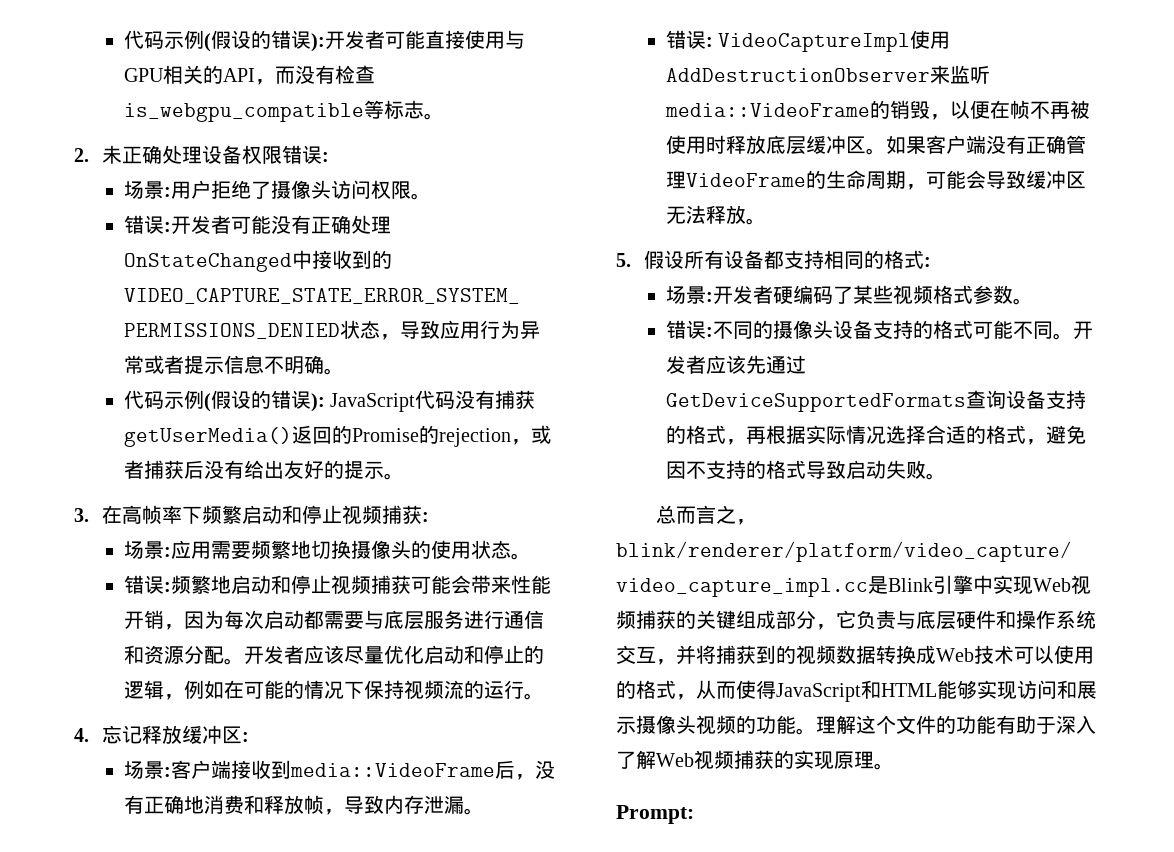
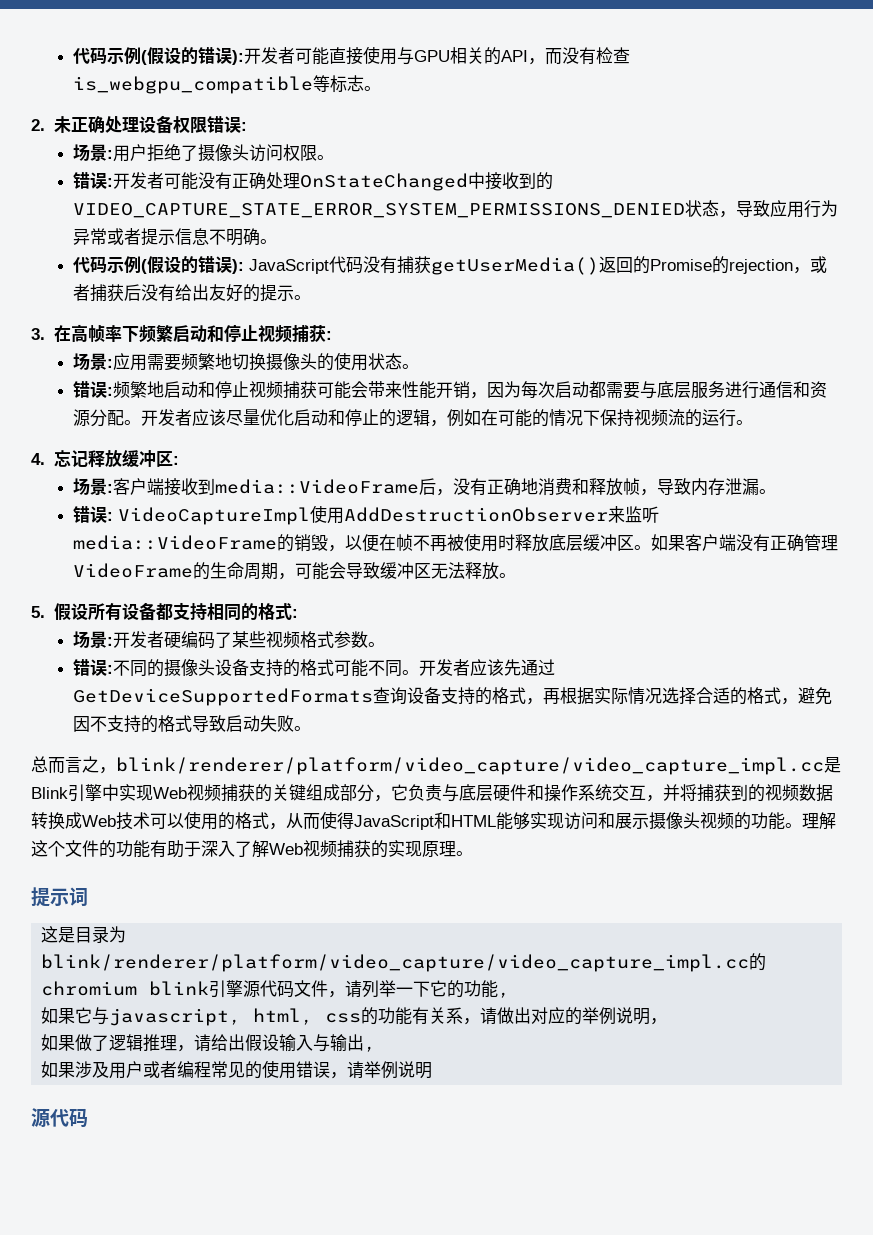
- Prompt:
+ 提示词
+ 这是目录为blink/renderer/platform/video_capture/video_capture_impl.cc的chromium blink引擎源代码文件，请列举一下它的功能,
+ 如果它与javascript, html, css的功能有关系，请做出对应的举例说明，
+ 如果做了逻辑推理，请给出假设输入与输出,
+ 如果涉及用户或者编程常见的使用错误，请举例说明
+ 源代码

